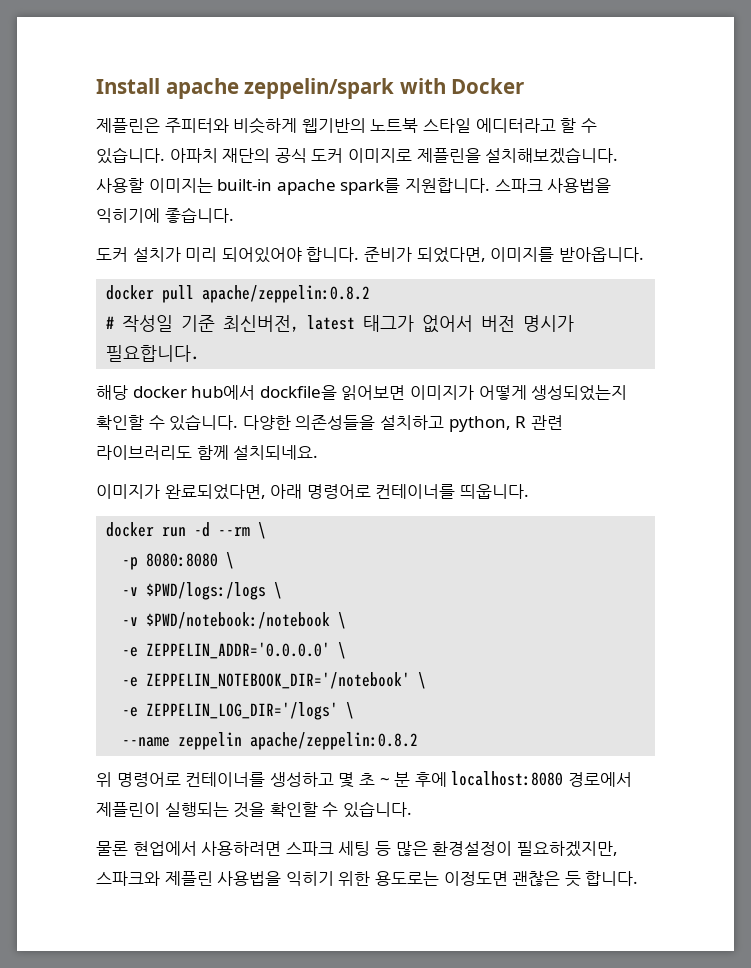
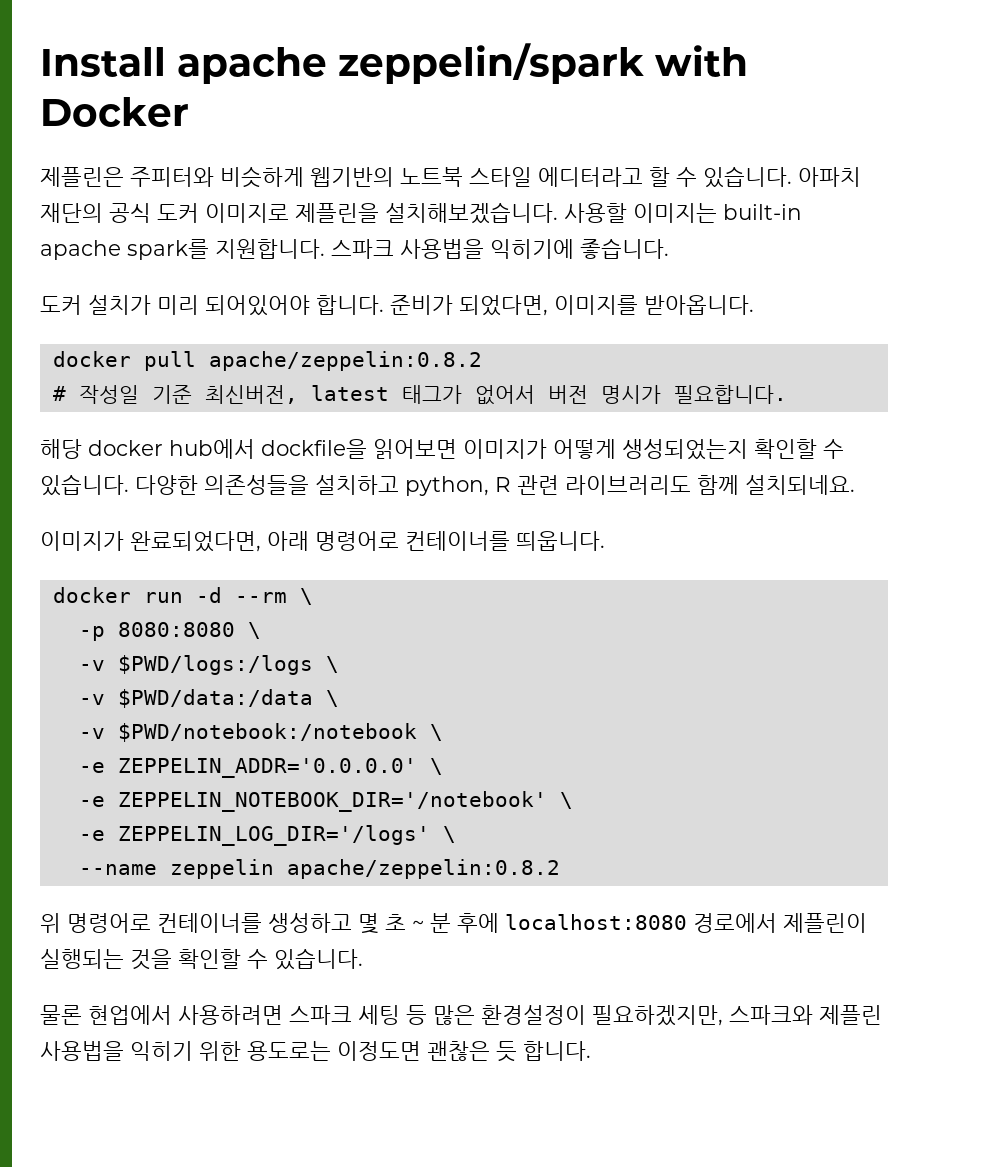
+ -v $PWD/data:/data \

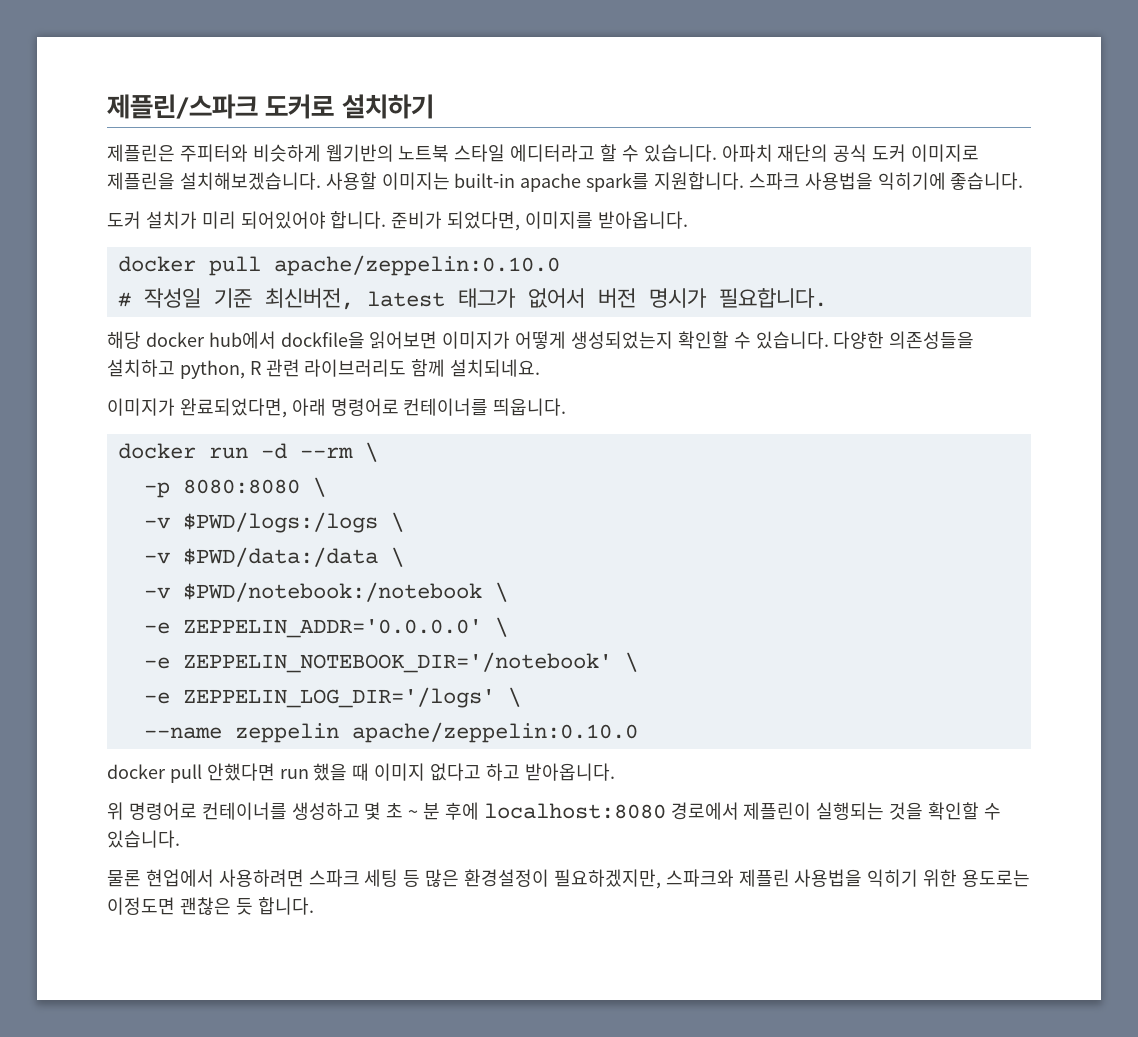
- Install apache zeppelin/spark with Docker
+ 제플린/스파크 도커로 설치하기
- docker pull apache/zeppelin:0.8.2
+ docker pull apache/zeppelin:0.10.0
- --name zeppelin apache/zeppelin:0.8.2
+ --name zeppelin apache/zeppelin:0.10.0
+ docker pull 안했다면 run 했을 때 이미지 없다고 하고 받아옵니다.

